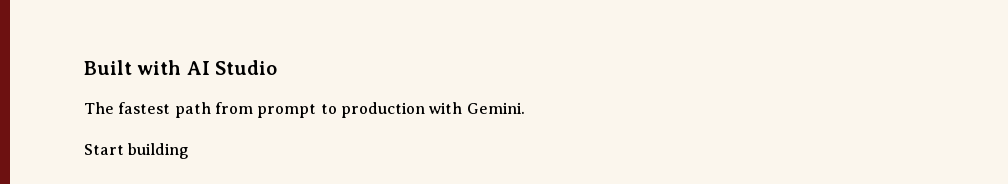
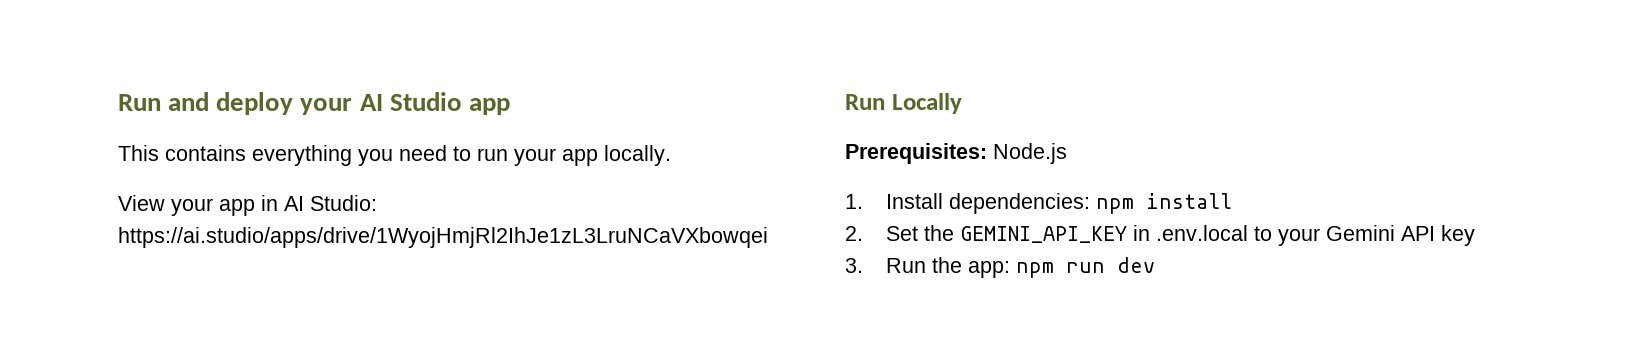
- Built with AI Studio
- The fastest path from prompt to production with Gemini.
- Start building
+ Run and deploy your AI Studio app
+ This contains everything you need to run your app locally.
+ View your app in AI Studio: https://ai.studio/apps/drive/1WyojHmjRl2IhJe1zL3LruNCaVXbowqei
+ Run Locally
+ Prerequisites: Node.js
+ 1. Install dependencies: npm install
+ 2. Set the GEMINI_API_KEY in .env.local to your Gemini API key
+ 3. Run the app: npm run dev

